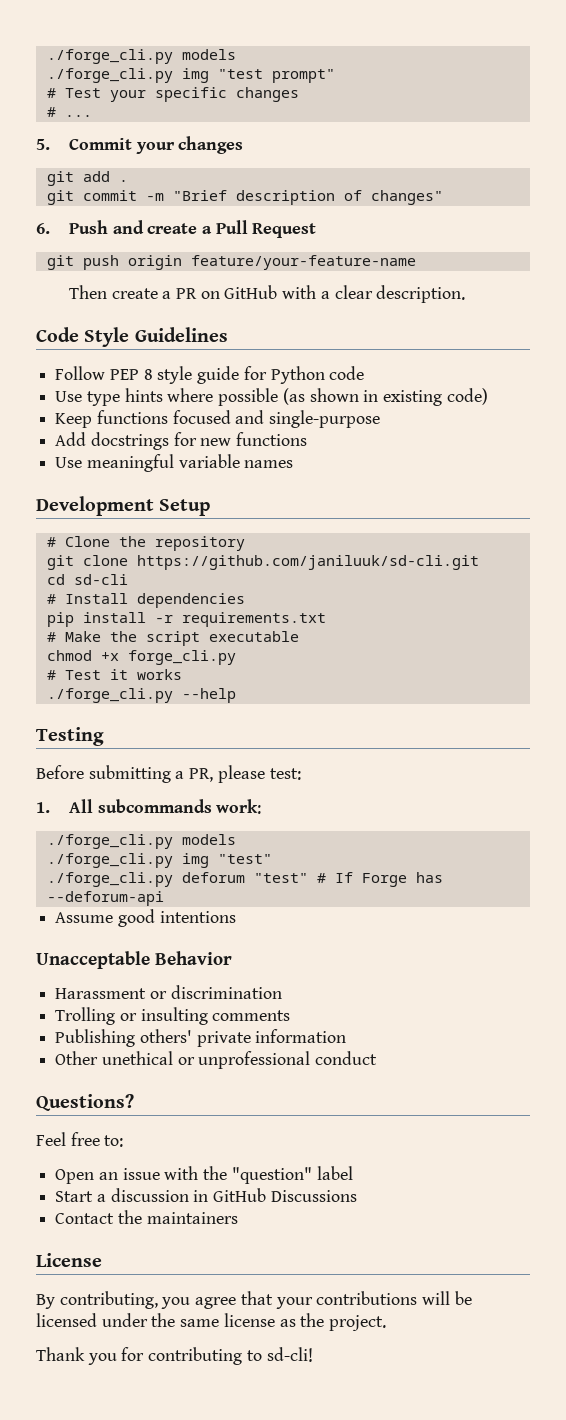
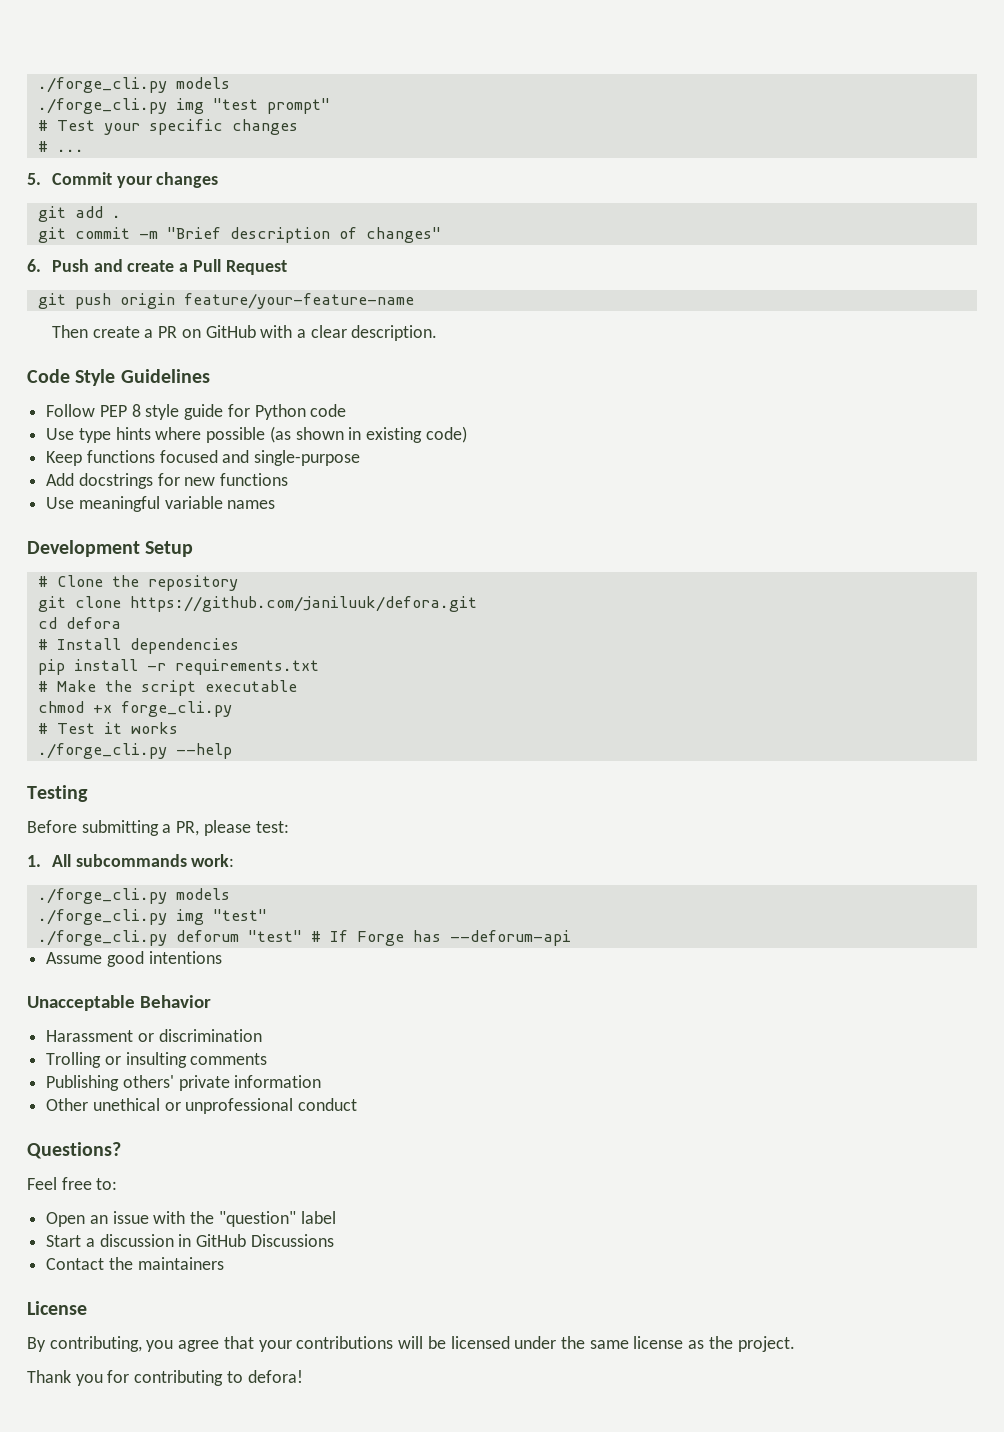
- git clone https://github.com/janiluuk/sd-cli.git
+ git clone https://github.com/janiluuk/defora.git
- cd sd-cli
+ cd defora
- Thank you for contributing to sd-cli!
+ Thank you for contributing to defora!

